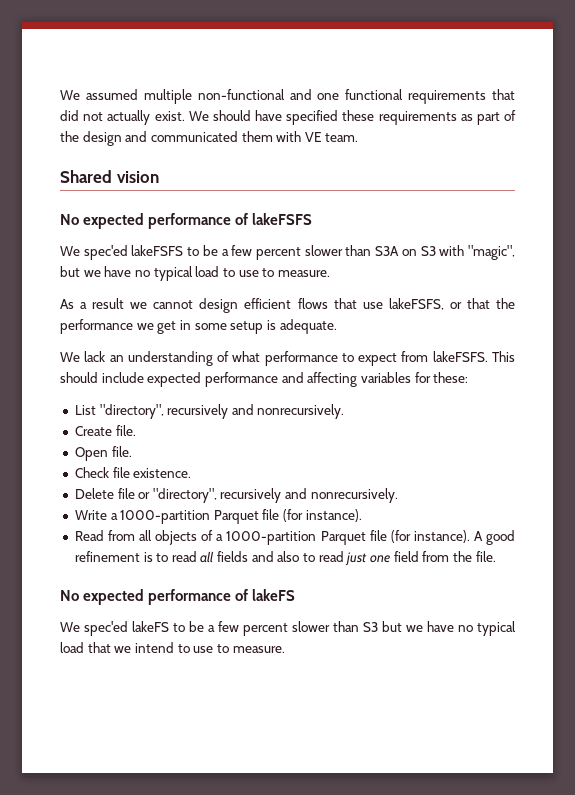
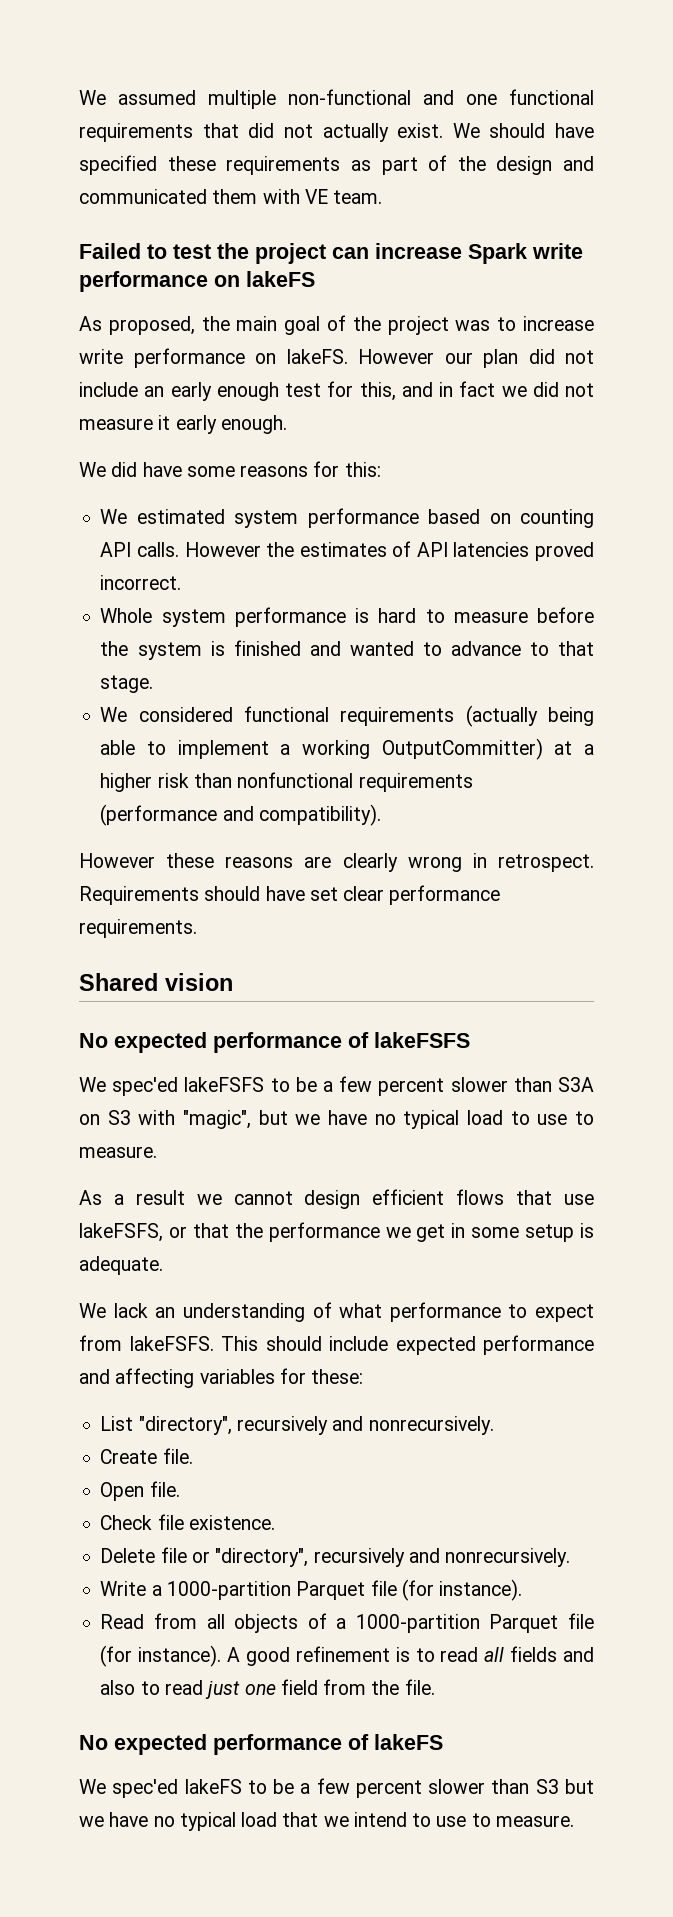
+ Failed to test the project can increase Spark write performance on lakeFS
+ As proposed, the main goal of the project was to increase write performance on lakeFS. However our plan did not include an early enough test for this, and in fact we did not measure it early enough.
+ We did have some reasons for this:
+ We estimated system performance based on counting API calls. However the estimates of API latencies proved incorrect.
+ Whole system performance is hard to measure before the system is finished and wanted to advance to that stage.
+ We considered functional requirements (actually being able to implement a working OutputCommitter) at a higher risk than nonfunctional requirements (performance and compatibility).
+ However these reasons are clearly wrong in retrospect. Requirements should have set clear performance requirements.

